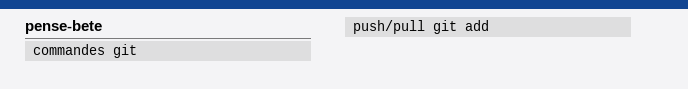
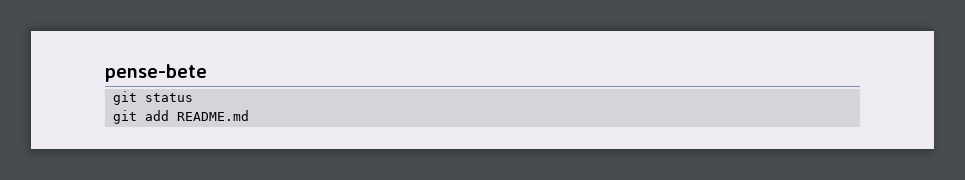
- commandes git
- push/pull git add
+ git status
+ git add README.md

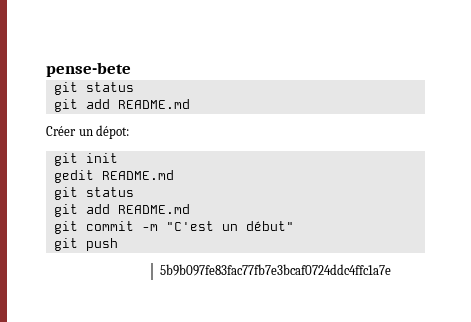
+ Créer un dépot:
+ git init
+ gedit README.md
+ git status
+ git add README.md
+ git commit -m "C'est un début"
+ git push
+ 5b9b097fe83fac77fb7e3bcaf0724ddc4ffc1a7e

